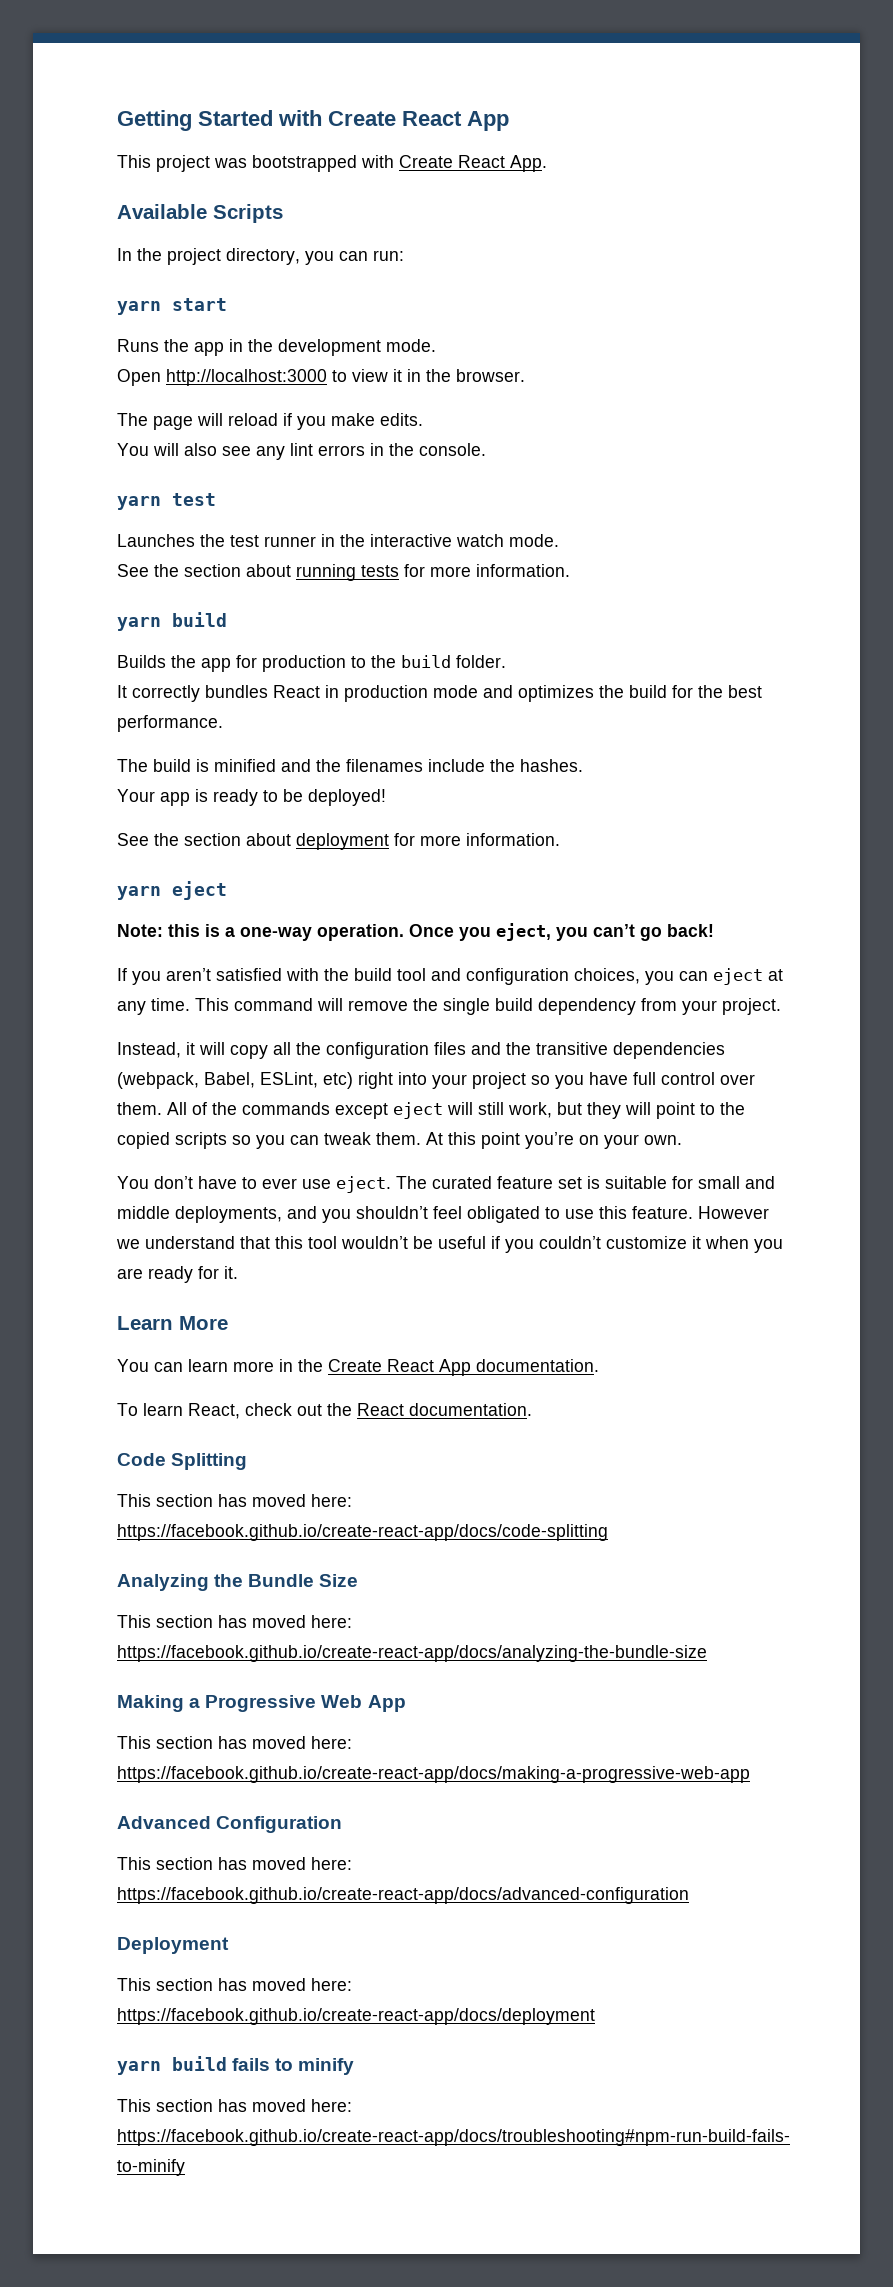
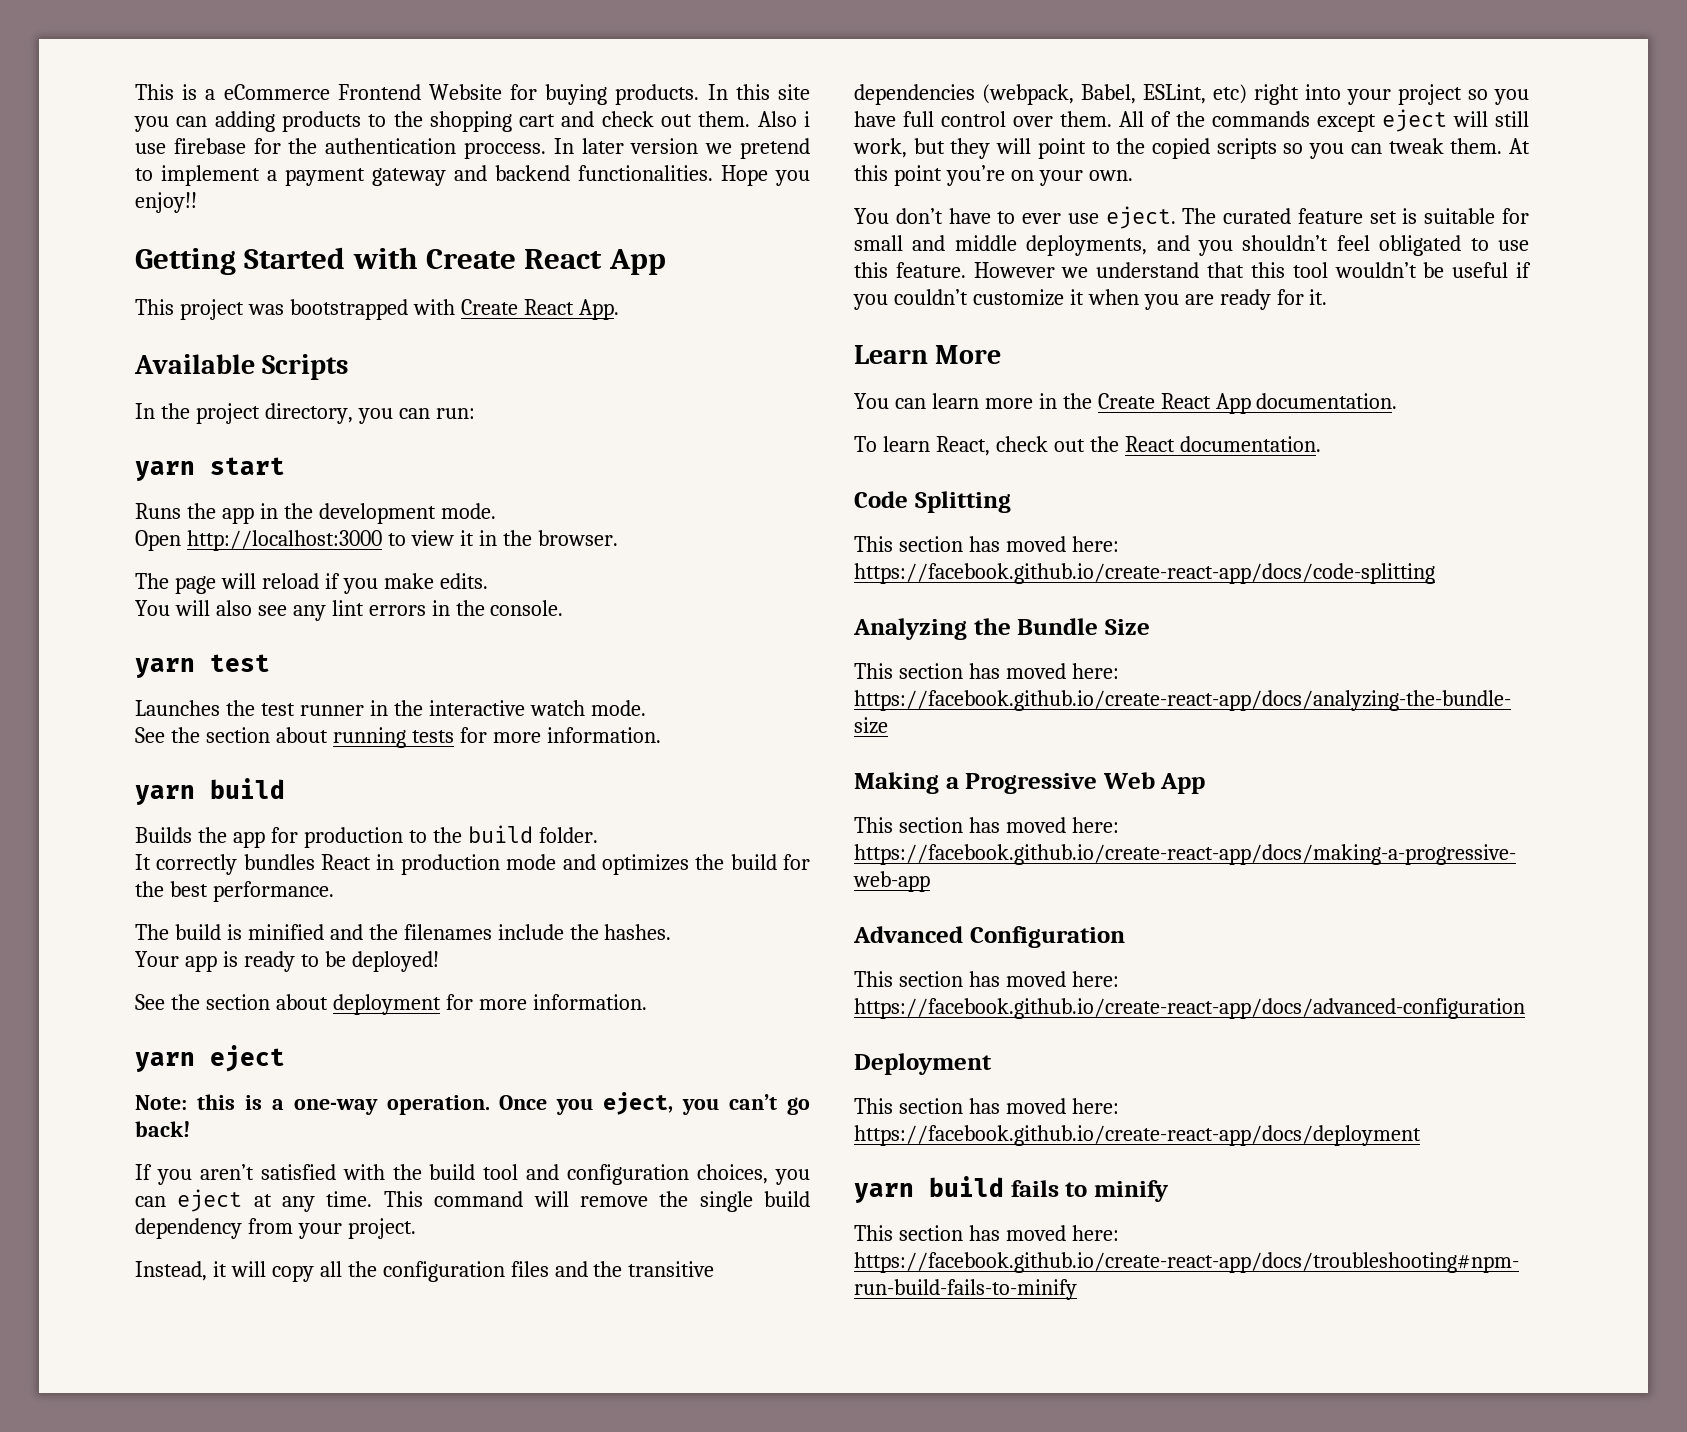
+ This is a eCommerce Frontend Website for buying products. In this site you can adding products to the shopping cart and check out them. Also i use firebase for the authentication proccess. In later version we pretend to implement a payment gateway and backend functionalities. Hope you enjoy!!

